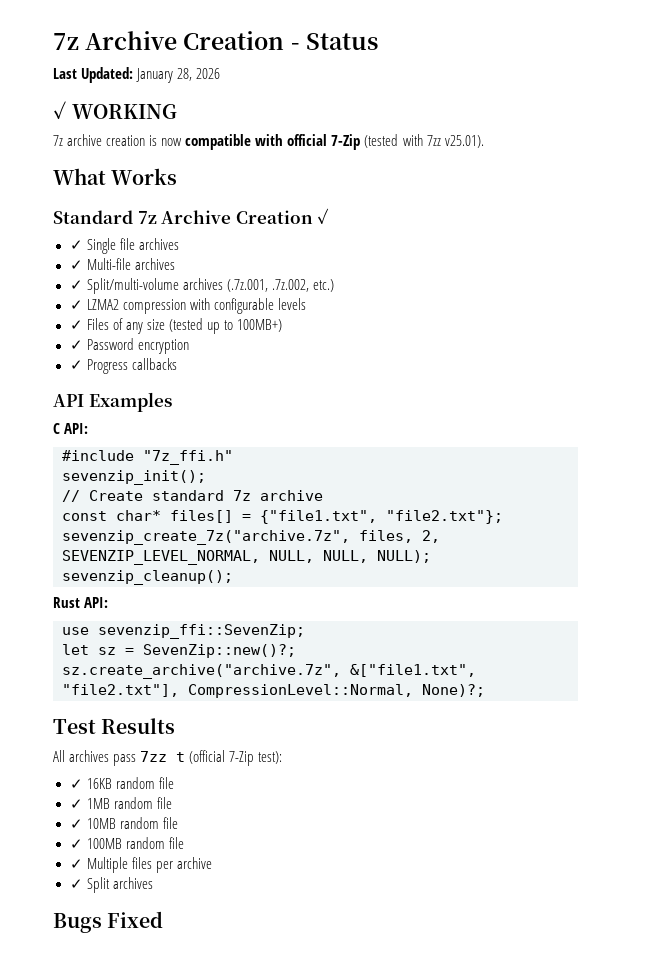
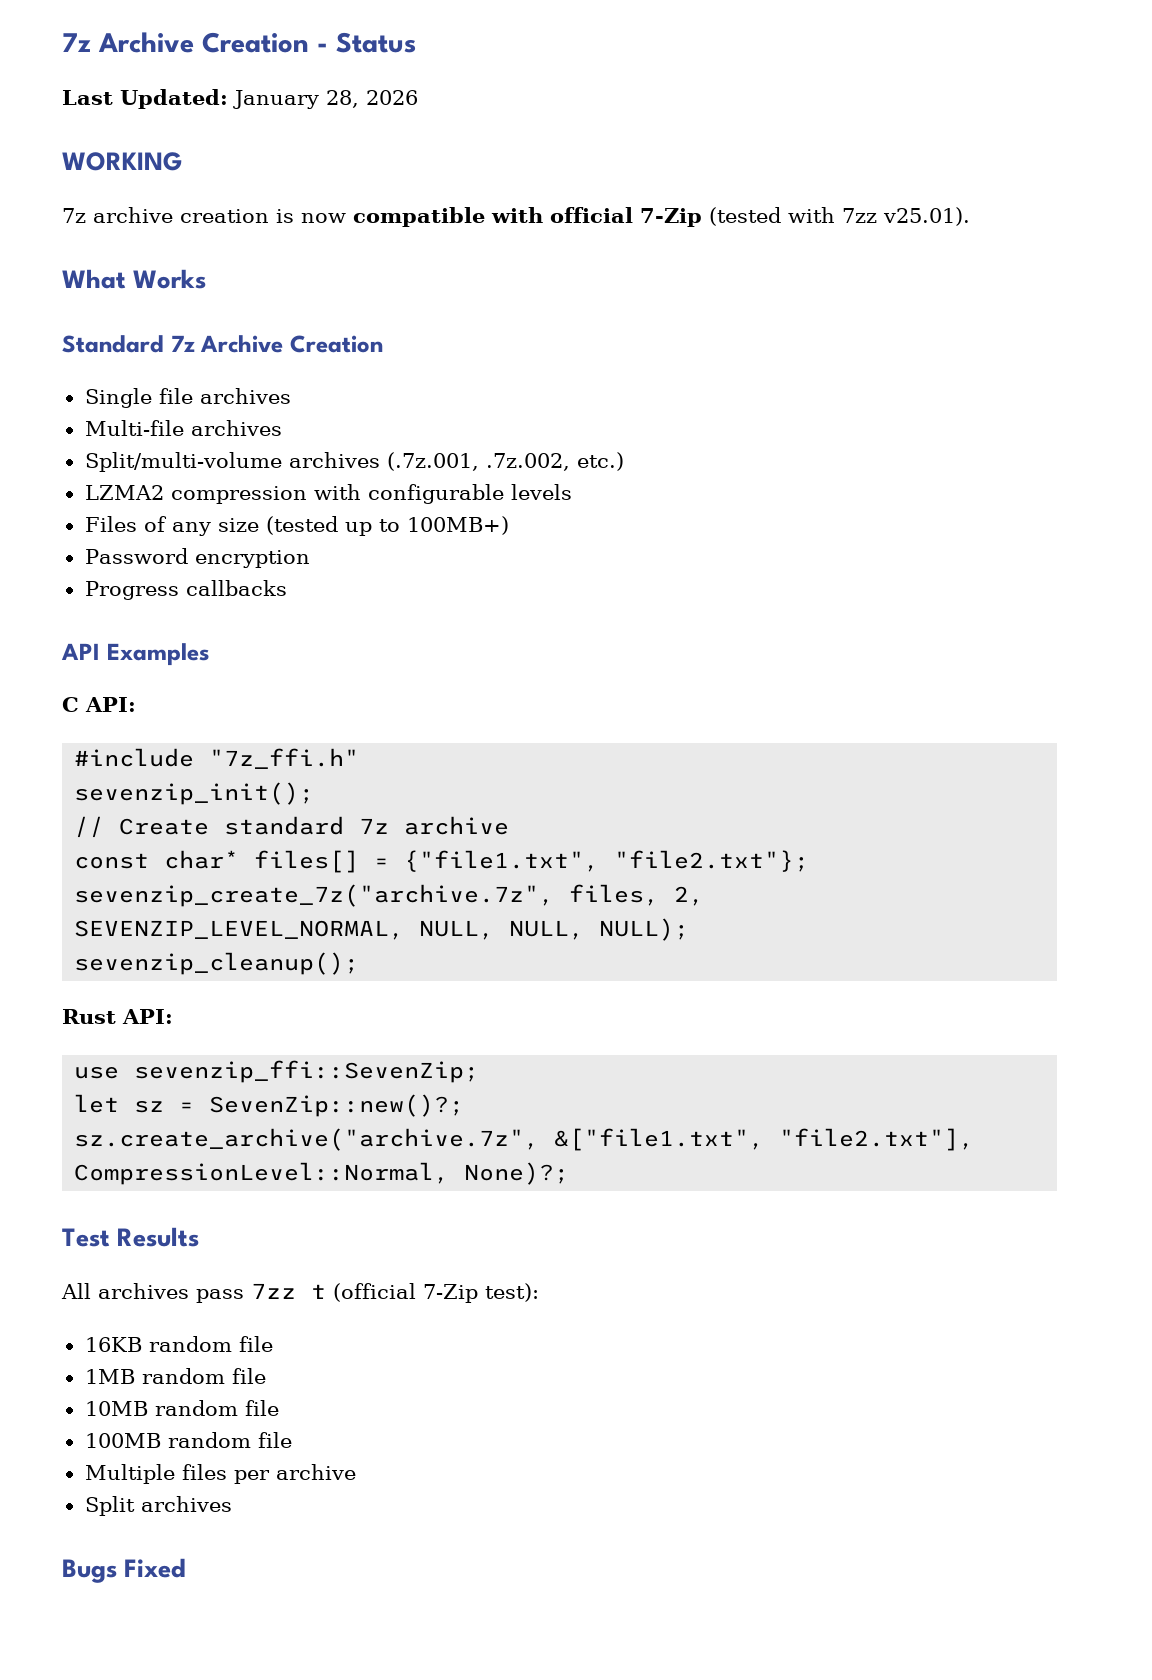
- ✓ WORKING
+ WORKING
- Standard 7z Archive Creation ✓
- ✓ Single file archives
+ Standard 7z Archive Creation
+ Single file archives
- ✓ Multi-file archives
+ Multi-file archives
- ✓ Split/multi-volume archives (.7z.001, .7z.002, etc.)
+ Split/multi-volume archives (.7z.001, .7z.002, etc.)
- ✓ LZMA2 compression with configurable levels
+ LZMA2 compression with configurable levels
- ✓ Files of any size (tested up to 100MB+)
+ Files of any size (tested up to 100MB+)
- ✓ Password encryption
+ Password encryption
- ✓ Progress callbacks
+ Progress callbacks
- ✓ 16KB random file
+ 16KB random file
- ✓ 1MB random file
+ 1MB random file
- ✓ 10MB random file
+ 10MB random file
- ✓ 100MB random file
+ 100MB random file
- ✓ Multiple files per archive
+ Multiple files per archive
- ✓ Split archives
+ Split archives

